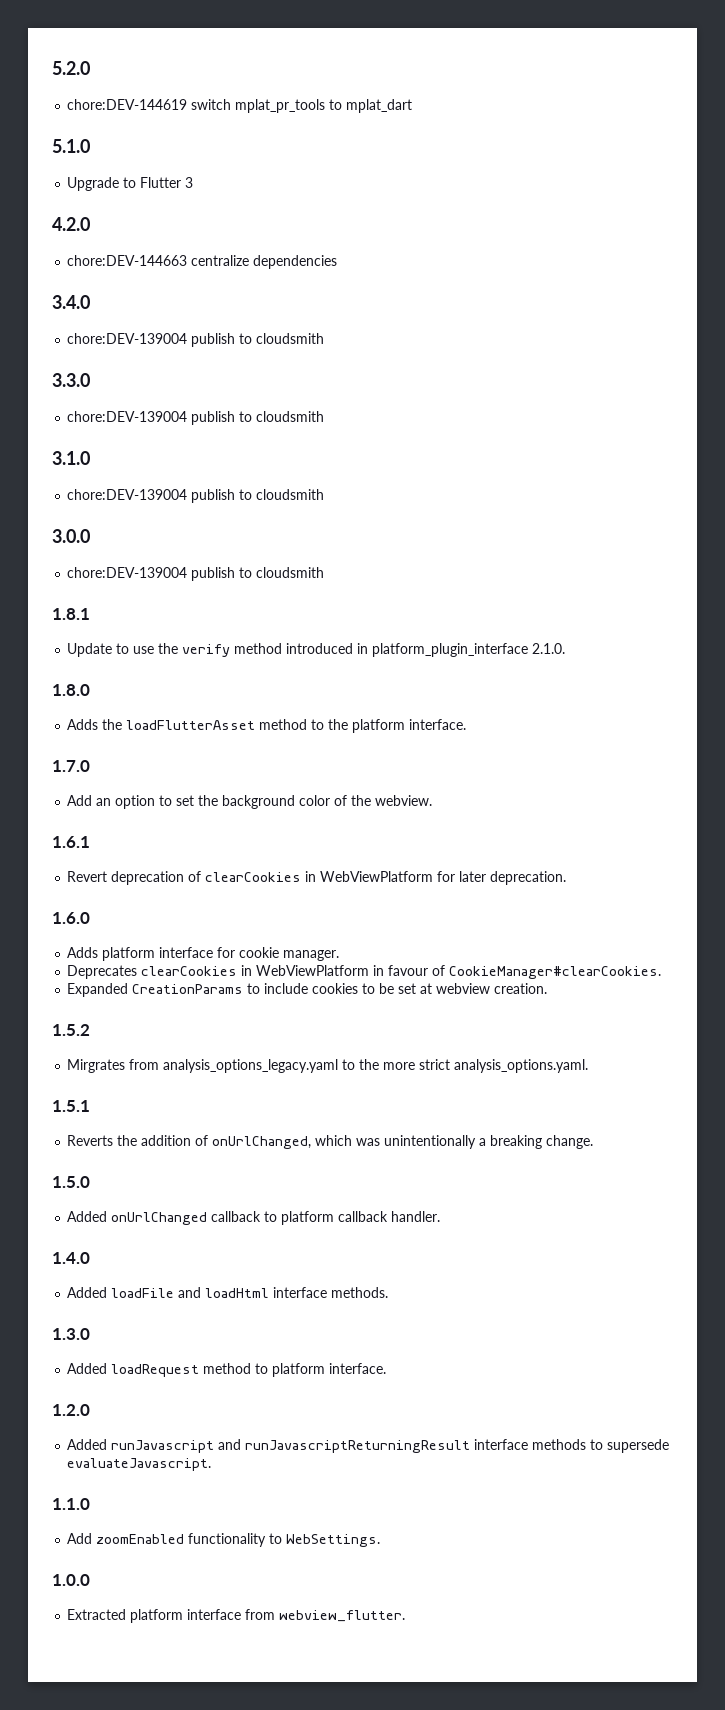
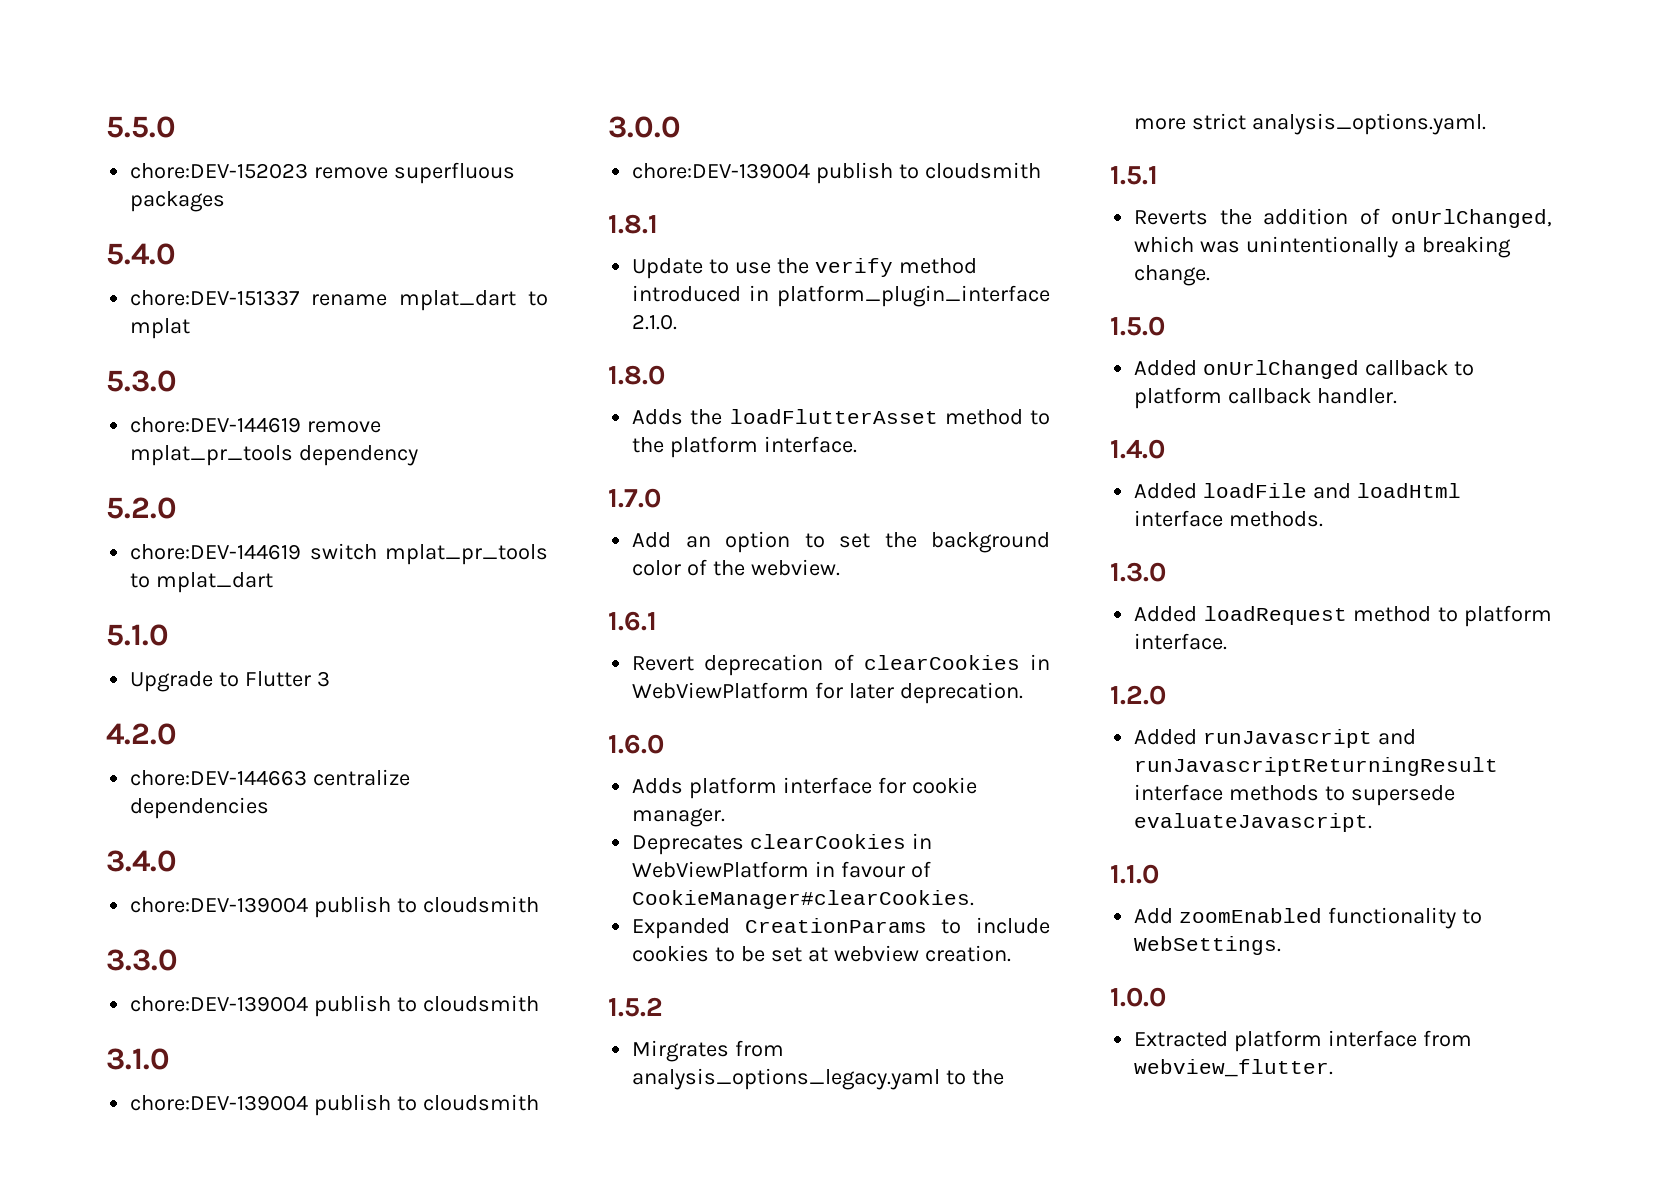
+ 5.5.0
+ chore:DEV-152023 remove superfluous packages
+ 5.4.0
+ chore:DEV-151337 rename mplat_dart to mplat
+ 5.3.0
+ chore:DEV-144619 remove mplat_pr_tools dependency

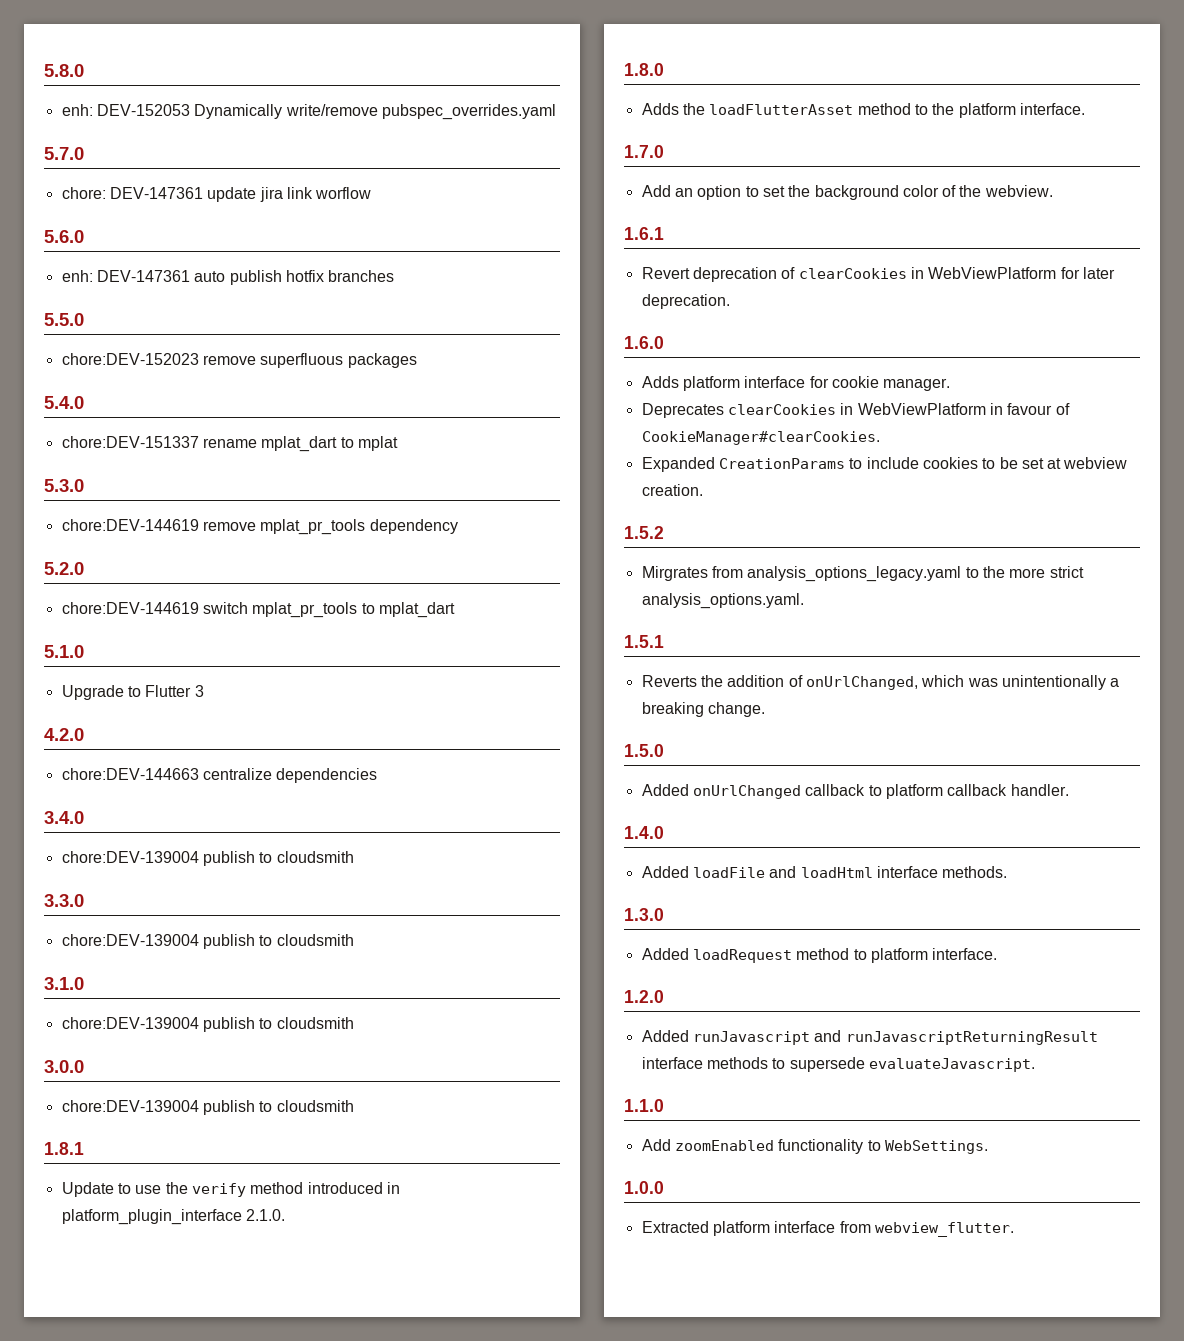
+ 5.8.0
+ enh: DEV-152053 Dynamically write/remove pubspec_overrides.yaml
+ 5.7.0
+ chore: DEV-147361 update jira link worflow
+ 5.6.0
+ enh: DEV-147361 auto publish hotfix branches

